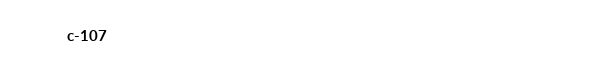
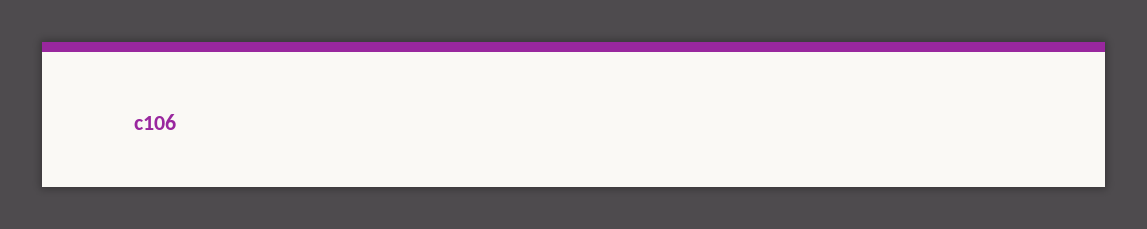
- c-107
+ c106

